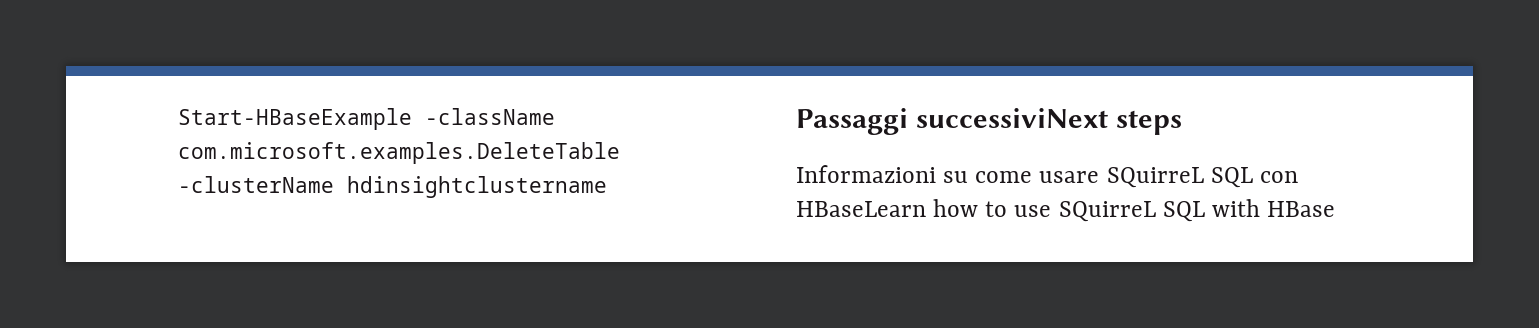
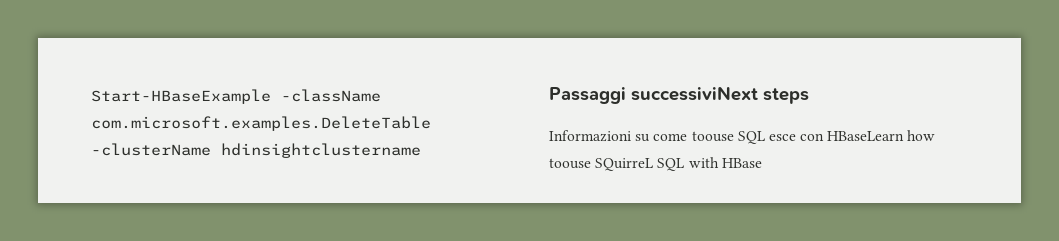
- Informazioni su come usare SQuirreL SQL con HBaseLearn how to use SQuirreL SQL with HBase
+ Informazioni su come toouse SQL esce con HBaseLearn how toouse SQuirreL SQL with HBase

